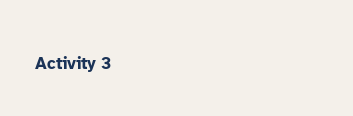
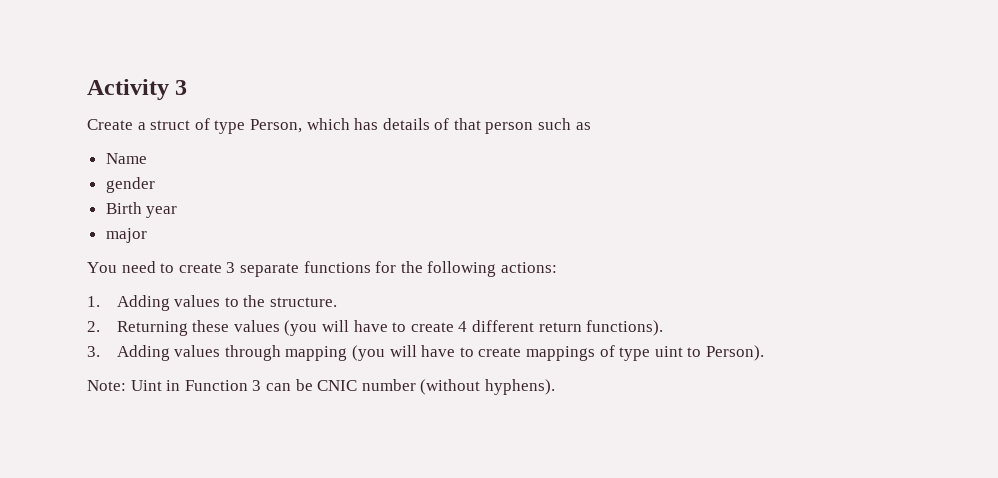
+ Create a struct of type Person, which has details of that person such as
+ Name
+ gender
+ Birth year
+ major
+ You need to create 3 separate functions for the following actions:
+ 1. Adding values to the structure.
+ 2. Returning these values (you will have to create 4 different return functions).
+ 3. Adding values through mapping (you will have to create mappings of type uint to Person).
+ Note: Uint in Function 3 can be CNIC number (without hyphens).

